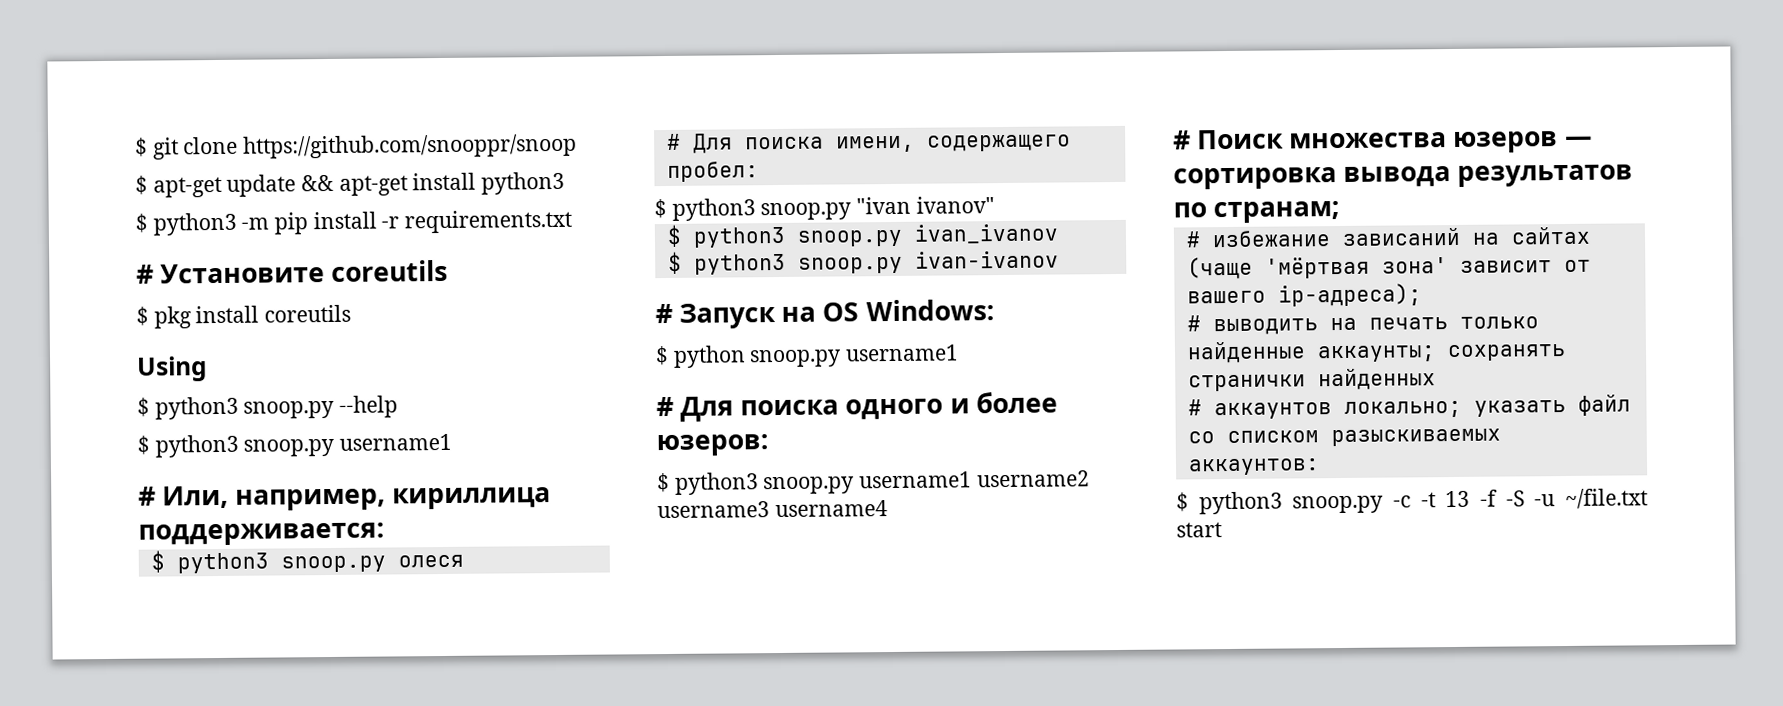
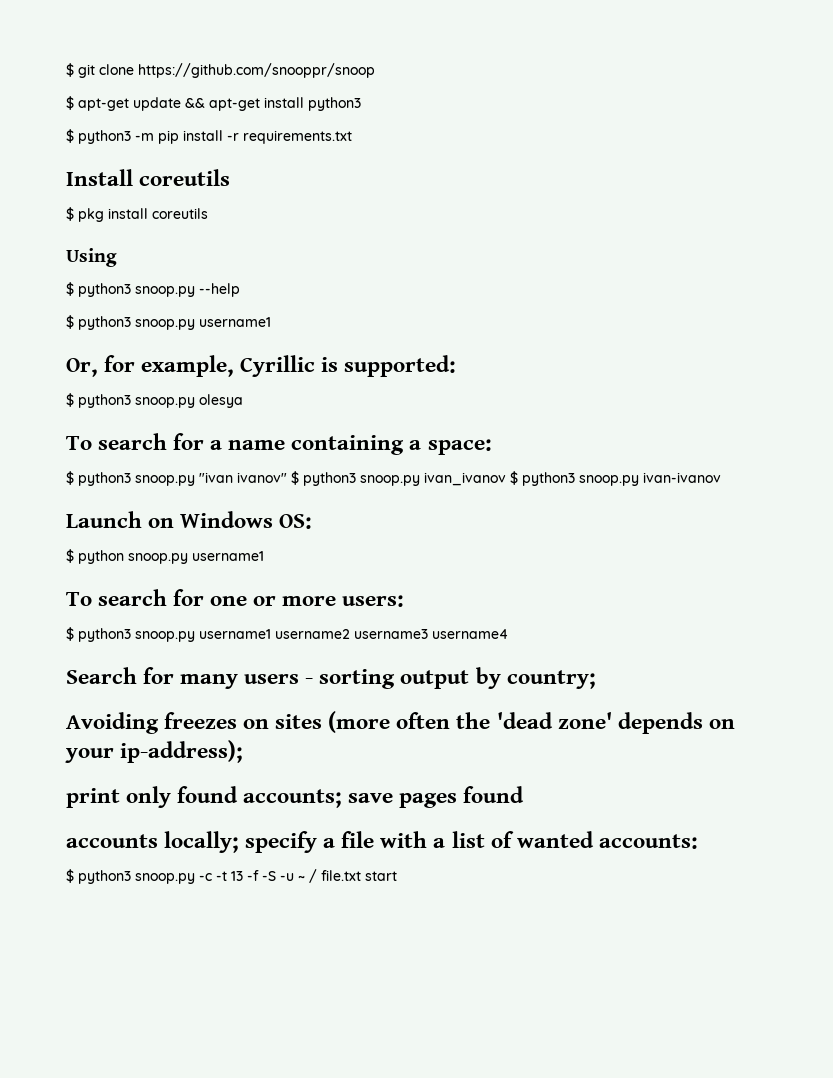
- # Установите coreutils
+ Install coreutils
- # Или, например, кириллица поддерживается:
- $ python3 snoop.py олеся
- # Для поиска имени, содержащего пробел:
+ Or, for example, Cyrillic is supported:
+ $ python3 snoop.py olesya
+ To search for a name containing a space:
- $ python3 snoop.py "ivan ivanov"
- $ python3 snoop.py ivan_ivanov
- $ python3 snoop.py ivan-ivanov
+ $ python3 snoop.py "ivan ivanov" $ python3 snoop.py ivan_ivanov $ python3 snoop.py ivan-ivanov
- # Запуск на OS Windows:
+ Launch on Windows OS:
- # Для поиска одного и более юзеров:
+ To search for one or more users:
- # Поиск множества юзеров — сортировка вывода результатов по странам;
- # избежание зависаний на сайтах (чаще 'мёртвая зона' зависит от вашего ip-адреса);
- # выводить на печать только найденные аккаунты; сохранять странички найденных
- # аккаунтов локально; указать файл со списком разыскиваемых аккаунтов:
+ Search for many users - sorting output by country;
+ Avoiding freezes on sites (more often the 'dead zone' depends on your ip-address);
+ print only found accounts; save pages found
+ accounts locally; specify a file with a list of wanted accounts:
- $ python3 snoop.py -c -t 13 -f -S -u ~/file.txt start
+ $ python3 snoop.py -c -t 13 -f -S -u ~ / file.txt start

